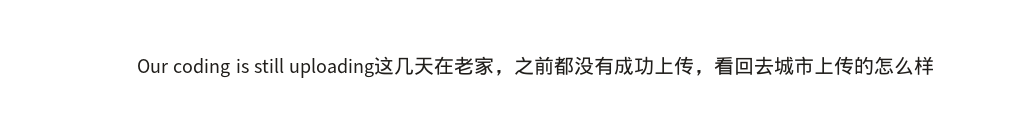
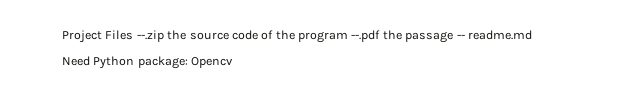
- Our coding is still uploading这几天在老家，之前都没有成功上传，看回去城市上传的怎么样
+ Project Files --.zip the source code of the program --.pdf the passage -- readme.md
+ Need Python package: Opencv

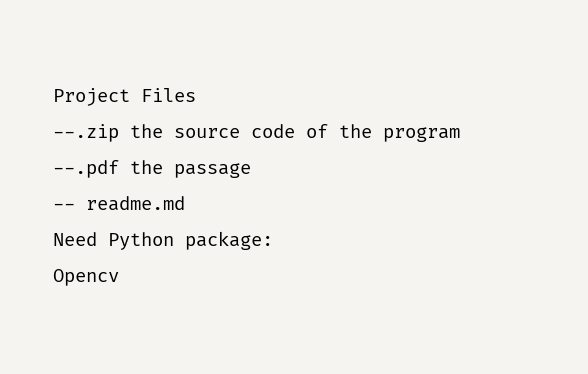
- Project Files --.zip the source code of the program --.pdf the passage -- readme.md
+ Project Files
+ --.zip the source code of the program
+ --.pdf the passage
+ -- readme.md
- Need Python package: Opencv
+ Need Python package:
+ Opencv

